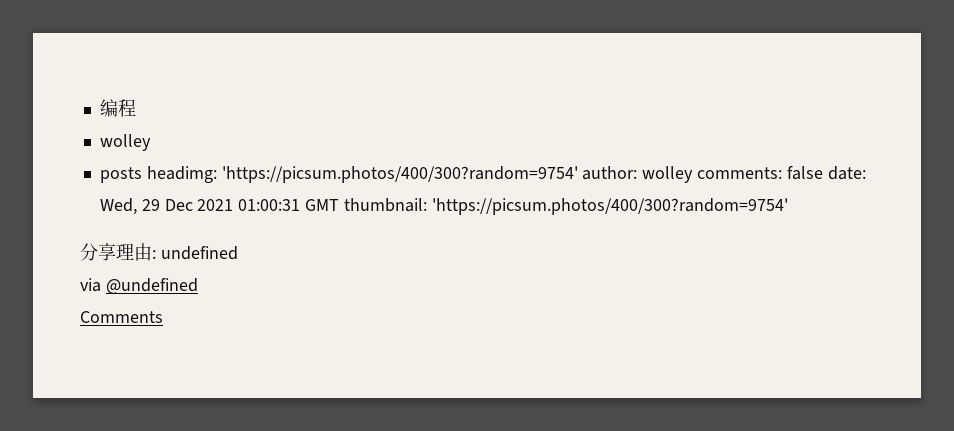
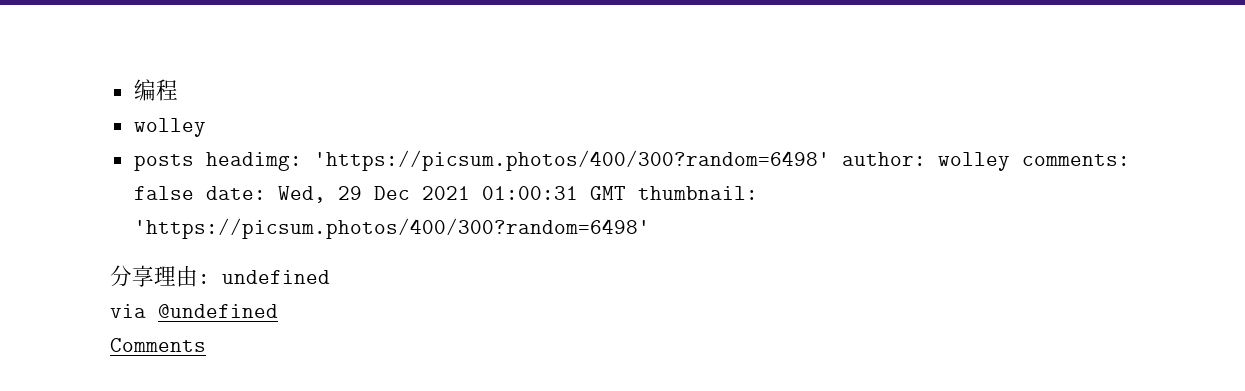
- posts headimg: 'https://picsum.photos/400/300?random=9754' author: wolley comments: false date: Wed, 29 Dec 2021 01:00:31 GMT thumbnail: 'https://picsum.photos/400/300?random=9754'
+ posts headimg: 'https://picsum.photos/400/300?random=6498' author: wolley comments: false date: Wed, 29 Dec 2021 01:00:31 GMT thumbnail: 'https://picsum.photos/400/300?random=6498'

